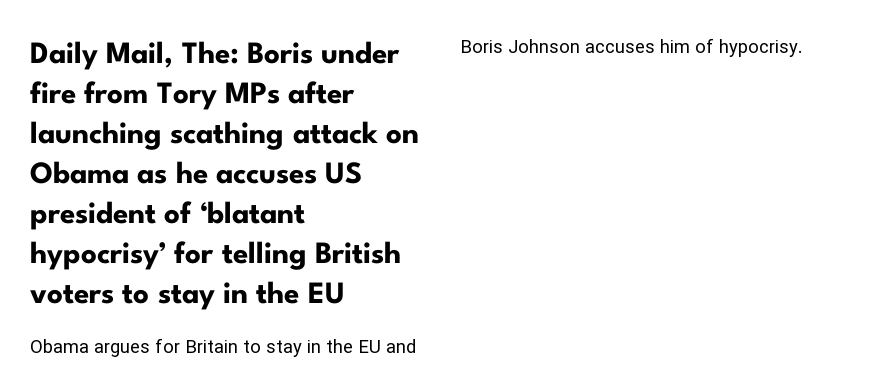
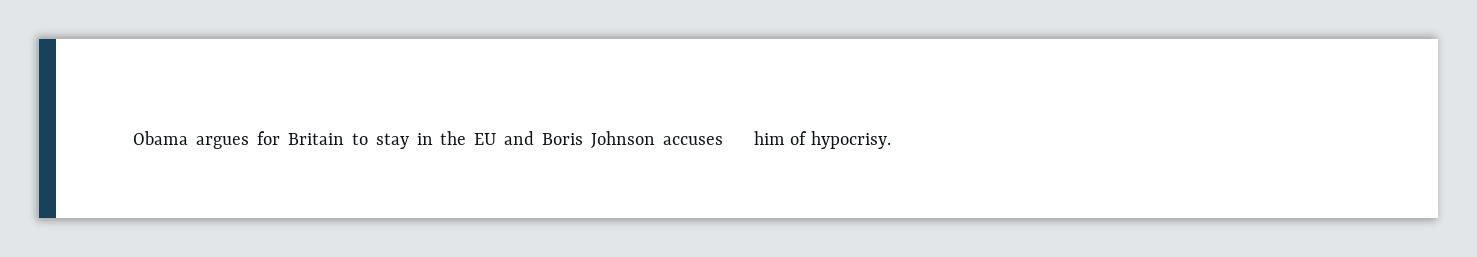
- Daily Mail, The: Boris under fire from Tory MPs after launching scathing attack on Obama as he accuses US president of ‘blatant hypocrisy’ for telling British voters to stay in the EU

